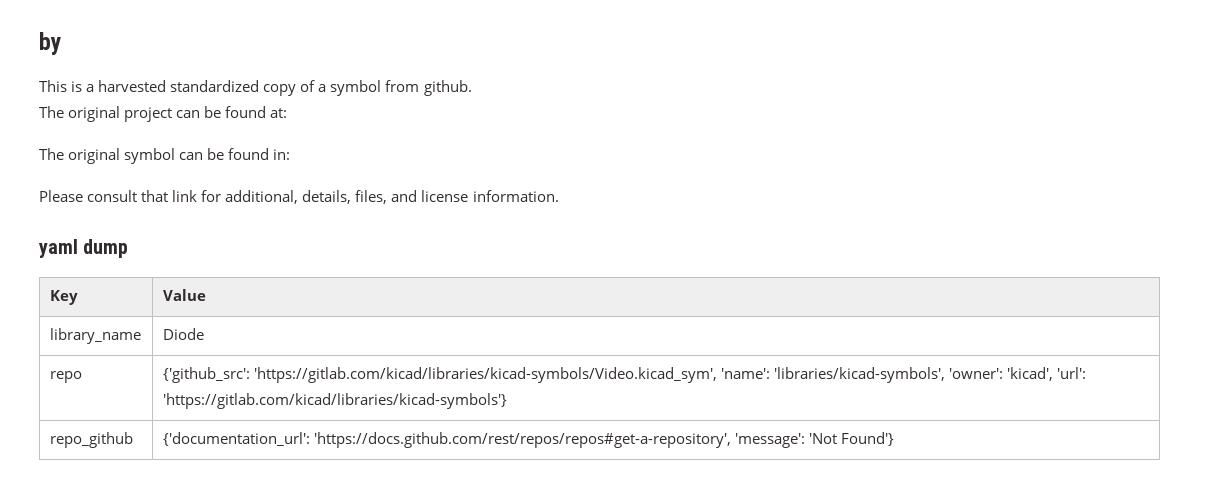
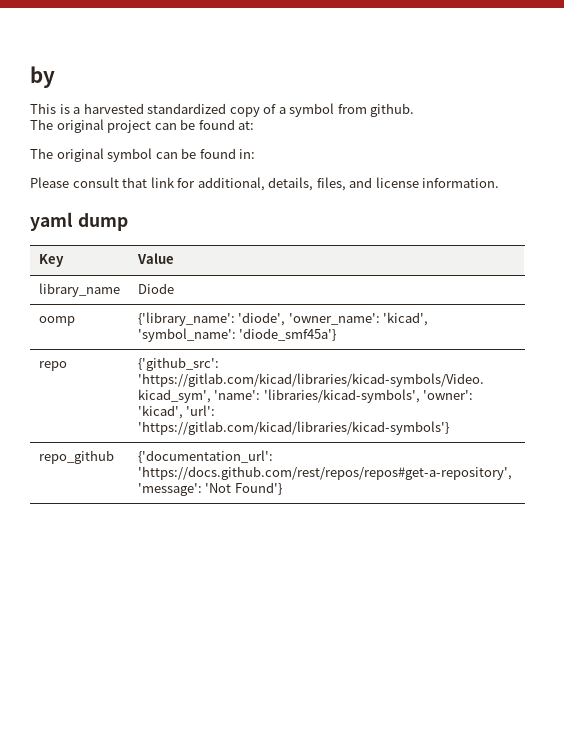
+ oomp | {'library_name': 'diode', 'owner_name': 'kicad', 'symbol_name': 'diode_smf45a'}

